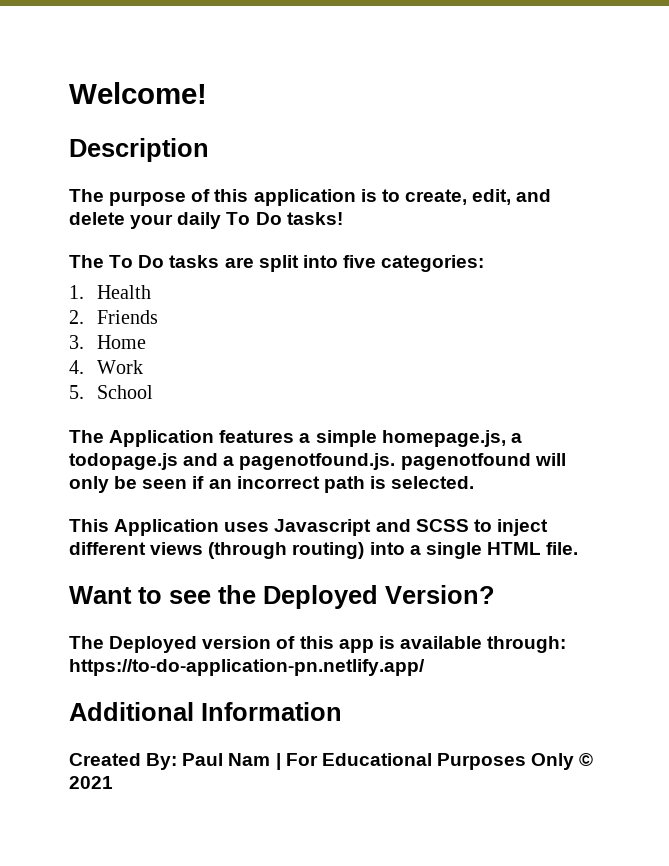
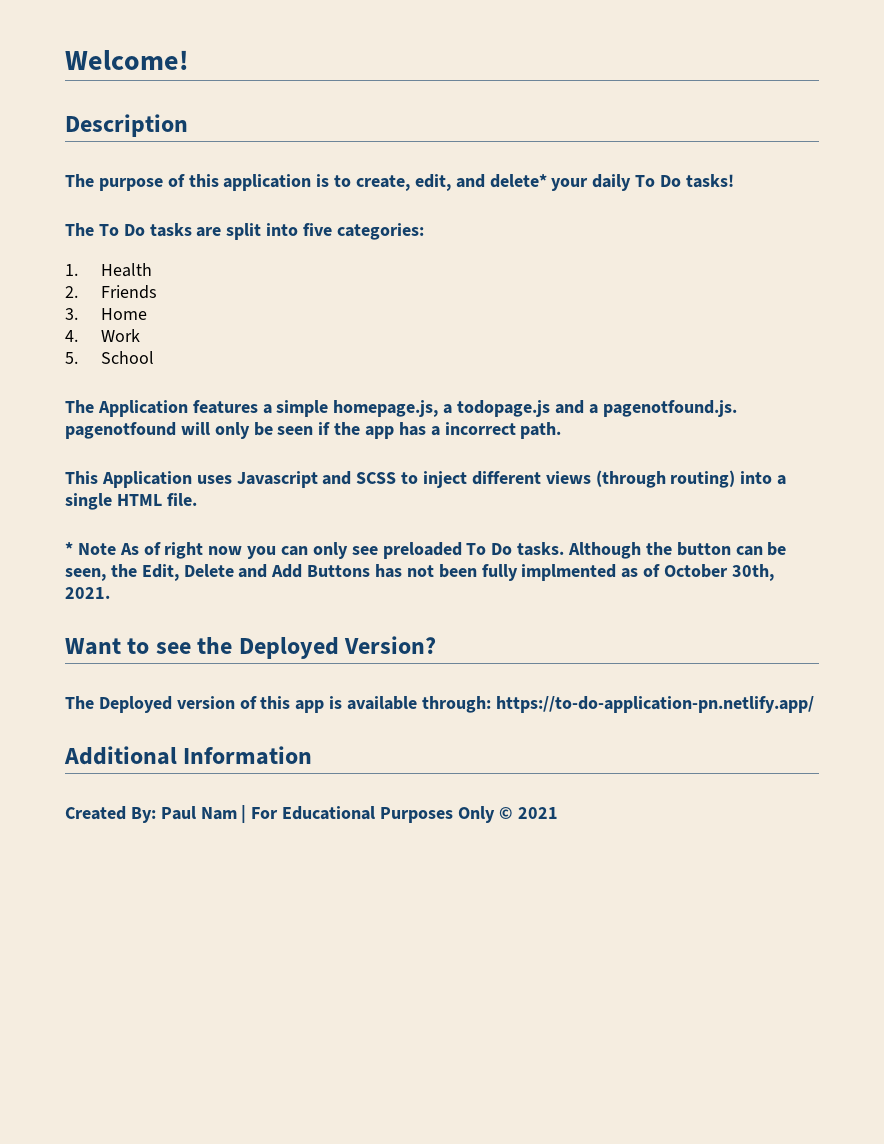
- The purpose of this application is to create, edit, and delete your daily To Do tasks!
+ The purpose of this application is to create, edit, and delete* your daily To Do tasks!
- The Application features a simple homepage.js, a todopage.js and a pagenotfound.js. pagenotfound will only be seen if an incorrect path is selected.
+ The Application features a simple homepage.js, a todopage.js and a pagenotfound.js. pagenotfound will only be seen if the app has a incorrect path.
+ * Note As of right now you can only see preloaded To Do tasks. Although the button can be seen, the Edit, Delete and Add Buttons has not been fully implmented as of October 30th, 2021.

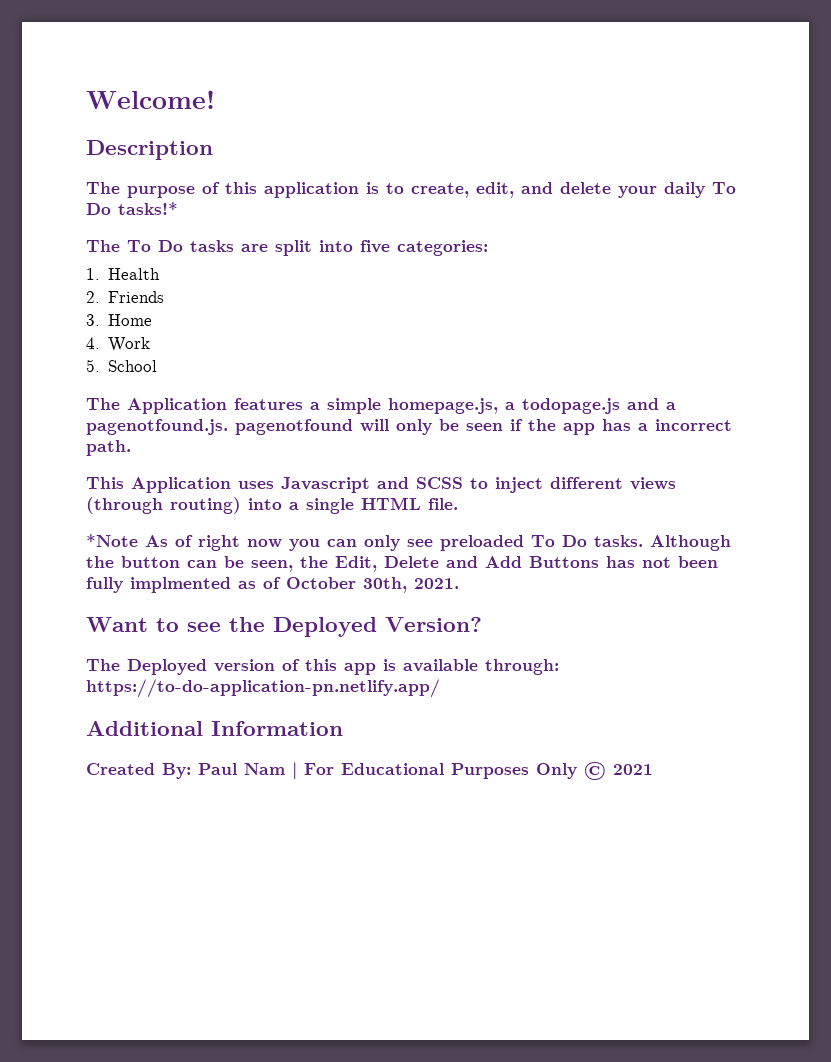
- The purpose of this application is to create, edit, and delete* your daily To Do tasks!
+ The purpose of this application is to create, edit, and delete your daily To Do tasks!*
- * Note As of right now you can only see preloaded To Do tasks.
+ *Note As of right now you can only see preloaded To Do tasks.

